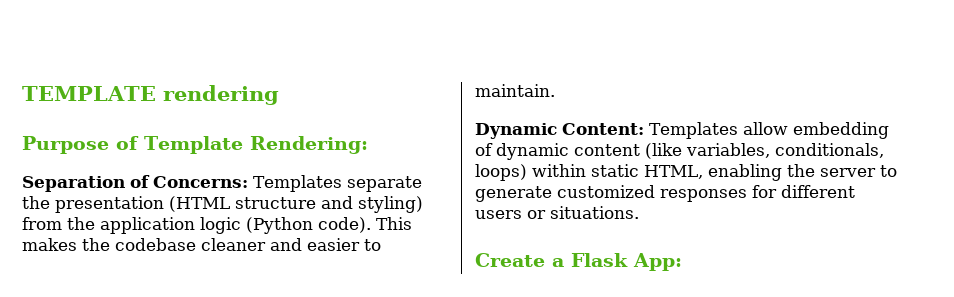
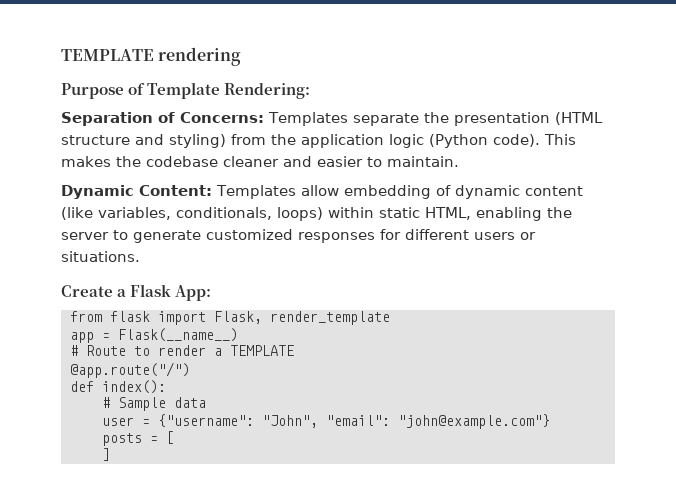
+ from flask import Flask, render_template
+ app = Flask(__name__)
+ # Route to render a TEMPLATE
+ @app.route("/")
+ def index():
+ # Sample data
+ user = {"username": "John", "email": "john@example.com"}
+ posts = [
+ ]

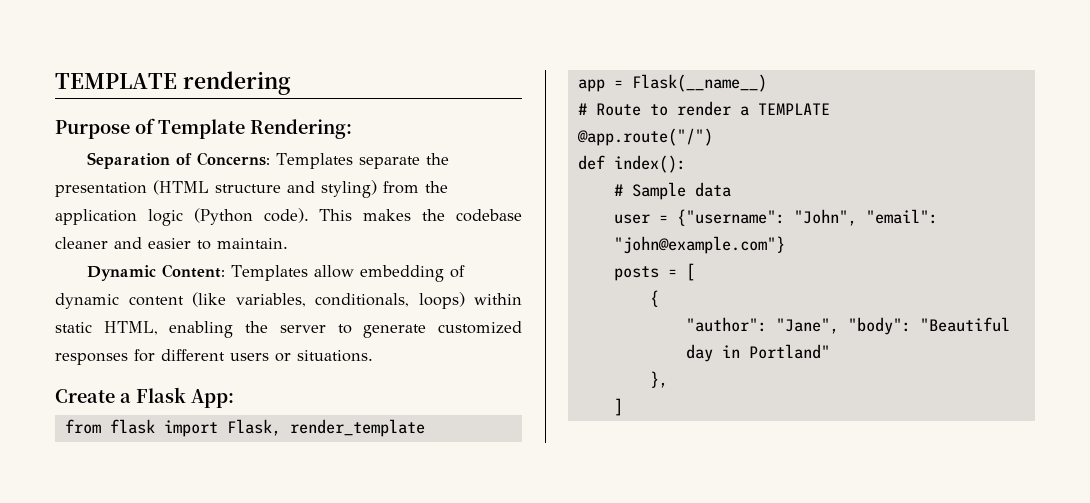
+ {
+ "author": "Jane", "body": "Beautiful day in Portland"
+ },

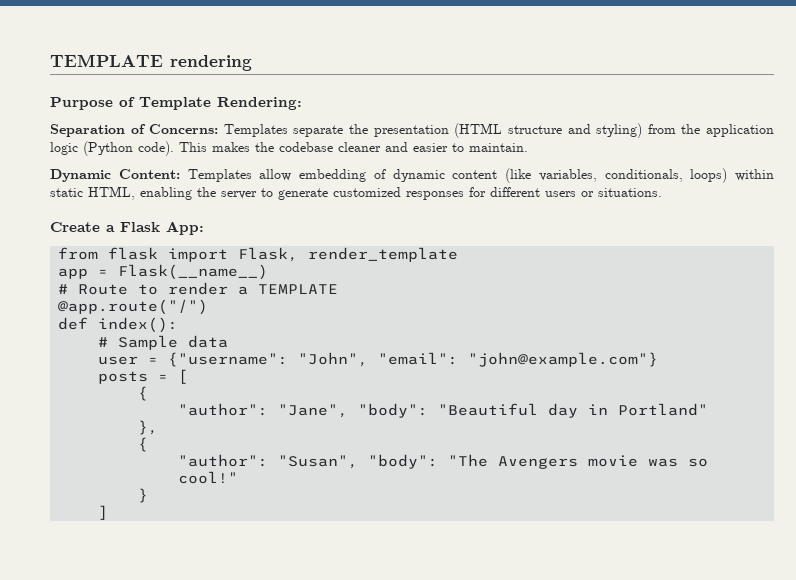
  },
+ {
+ "author": "Susan", "body": "The Avengers movie was so cool!"
+ }

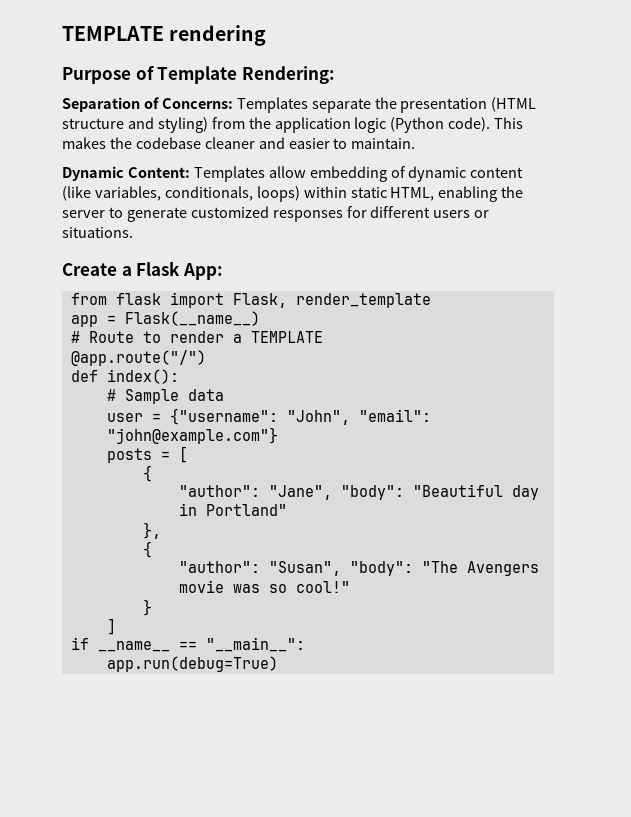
+ if __name__ == "__main__":
+ app.run(debug=True)

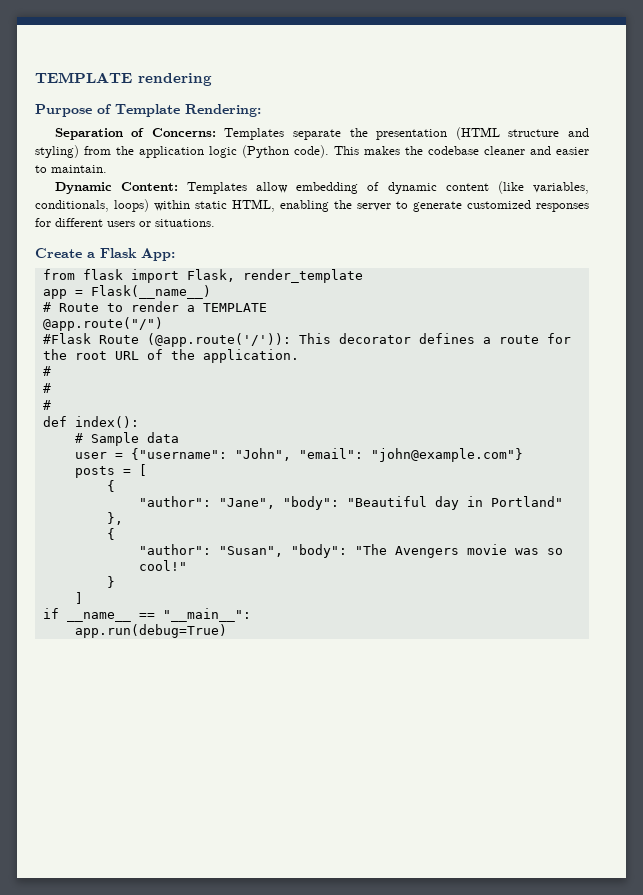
+ #Flask Route (@app.route('/')): This decorator defines a route for the root URL of the application.
+ #
+ #
+ #

